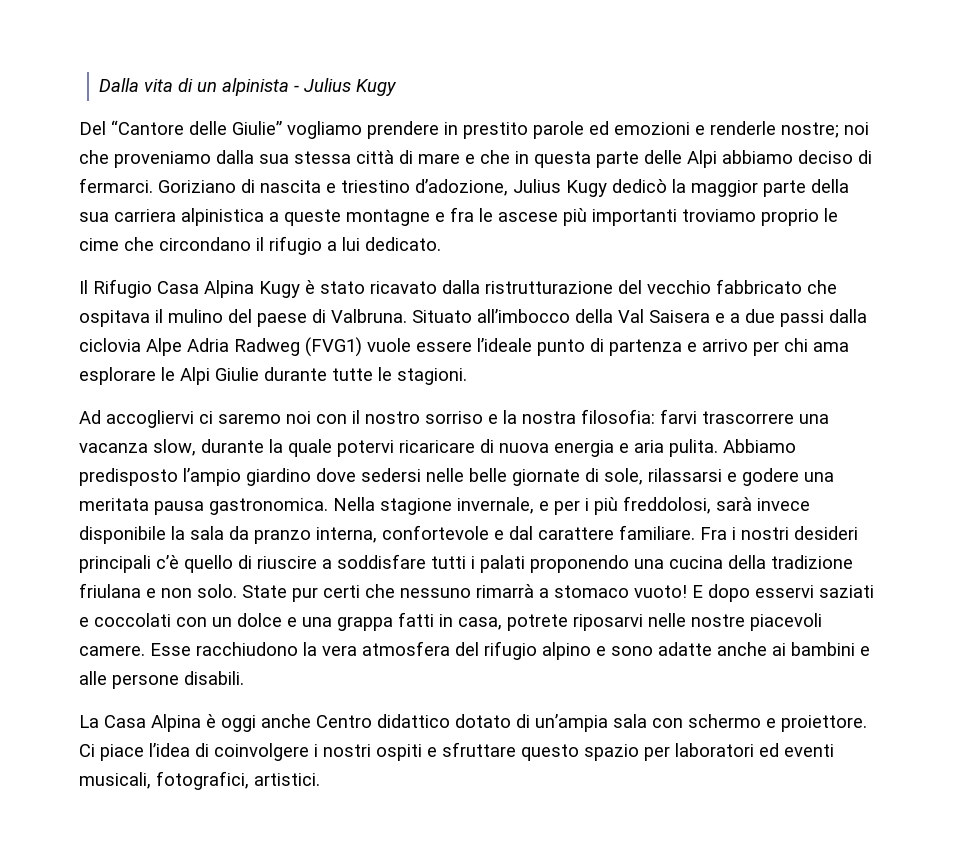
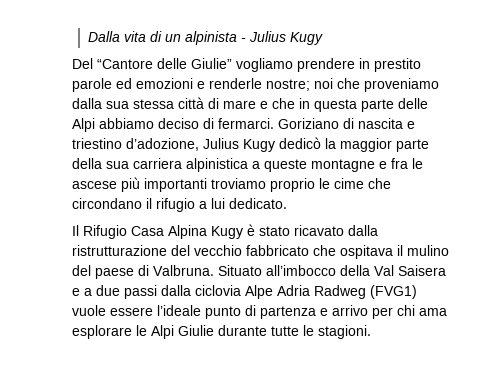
- Ad accogliervi ci saremo noi con il nostro sorriso e la nostra filosofia: farvi trascorrere una vacanza slow, durante la quale potervi ricaricare di nuova energia e aria pulita. Abbiamo predisposto l’ampio giardino dove sedersi nelle belle giornate di sole, rilassarsi e godere una meritata pausa gastronomica. Nella stagione invernale, e per i più freddolosi, sarà invece disponibile la sala da pranzo interna, confortevole e dal carattere familiare. Fra i nostri desideri principali c’è quello di riuscire a soddisfare tutti i palati proponendo una cucina della tradizione friulana e non solo. State pur certi che nessuno rimarrà a stomaco vuoto! E dopo esservi saziati e coccolati con un dolce e una grappa fatti in casa, potrete riposarvi nelle nostre piacevoli camere. Esse racchiudono la vera atmosfera del rifugio alpino e sono adatte anche ai bambini e alle persone disabili.
- La Casa Alpina è oggi anche Centro didattico dotato di un’ampia sala con schermo e proiettore. Ci piace l’idea di coinvolgere i nostri ospiti e sfruttare questo spazio per laboratori ed eventi musicali, fotografici, artistici.

